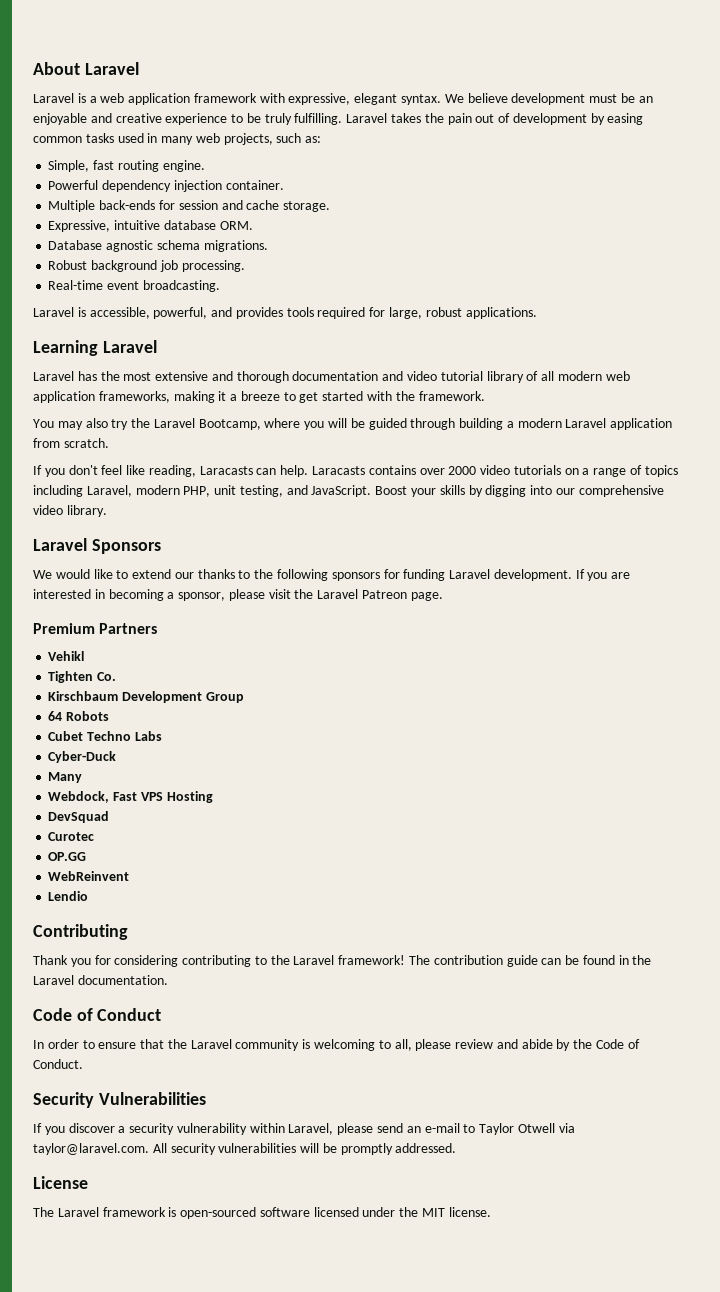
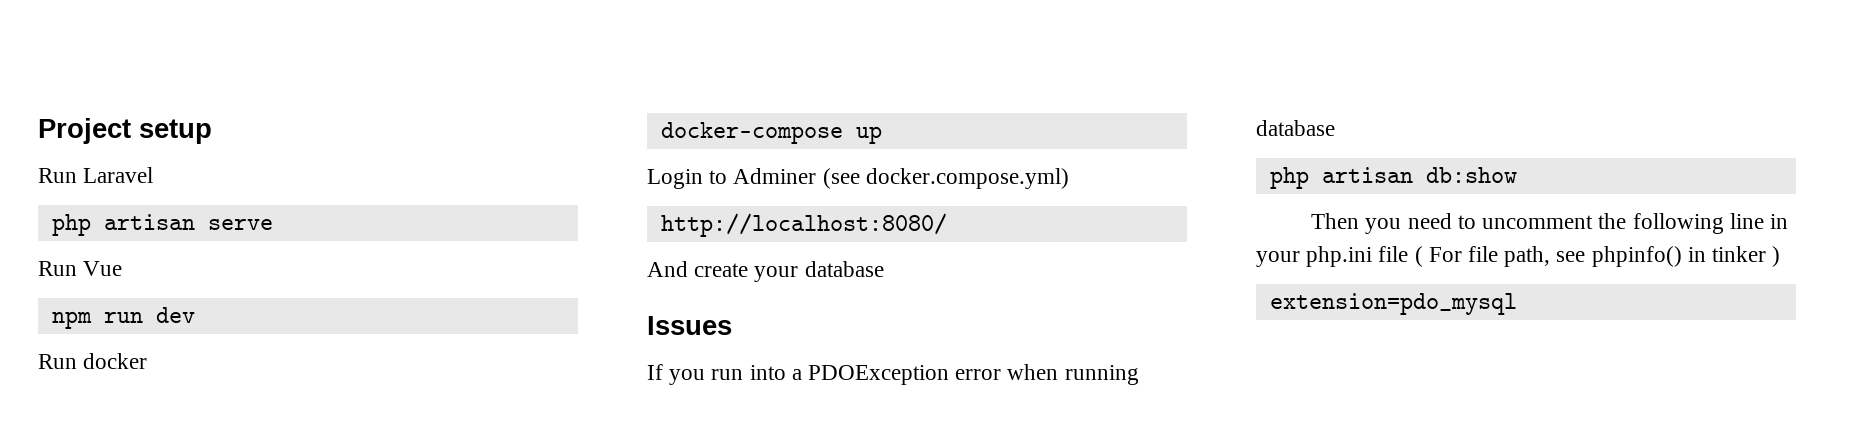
- About Laravel
- Laravel is a web application framework with expressive, elegant syntax. We believe development must be an enjoyable and creative experience to be truly fulfilling. Laravel takes the pain out of development by easing common tasks used in many web projects, such as:
- Simple, fast routing engine.
- Powerful dependency injection container.
- Multiple back-ends for session and cache storage.
- Expressive, intuitive database ORM.
- Database agnostic schema migrations.
- Robust background job processing.
- Real-time event broadcasting.
- Laravel is accessible, powerful, and provides tools required for large, robust applications.
- Learning Laravel
- Laravel has the most extensive and thorough documentation and video tutorial library of all modern web application frameworks, making it a breeze to get started with the framework.
- You may also try the Laravel Bootcamp, where you will be guided through building a modern Laravel application from scratch.
- If you don't feel like reading, Laracasts can help. Laracasts contains over 2000 video tutorials on a range of topics including Laravel, modern PHP, unit testing, and JavaScript. Boost your skills by digging into our comprehensive video library.
- Laravel Sponsors
- We would like to extend our thanks to the following sponsors for funding Laravel development. If you are interested in becoming a sponsor, please visit the Laravel Patreon page.
- Premium Partners
- Vehikl
- Tighten Co.
- Kirschbaum Development Group
- 64 Robots
- Cubet Techno Labs
- Cyber-Duck
- Many
- Webdock, Fast VPS Hosting
- DevSquad
- Curotec
- OP.GG
- WebReinvent
- Lendio
- Contributing
- Thank you for considering contributing to the Laravel framework! The contribution guide can be found in the Laravel documentation.
- Code of Conduct
- In order to ensure that the Laravel community is welcoming to all, please review and abide by the Code of Conduct.
- Security Vulnerabilities
- If you discover a security vulnerability within Laravel, please send an e-mail to Taylor Otwell via taylor@laravel.com. All security vulnerabilities will be promptly addressed.
- License
- The Laravel framework is open-sourced software licensed under the MIT license.
+ Project setup
+ Run Laravel
+ php artisan serve
+ Run Vue
+ npm run dev
+ Run docker
+ docker-compose up
+ Login to Adminer (see docker.compose.yml)
+ http://localhost:8080/
+ And create your database
+ Issues
+ If you run into a PDOException error when running database
+ php artisan db:show
+ Then you need to uncomment the following line in your php.ini file ( For file path, see phpinfo() in tinker )
+ extension=pdo_mysql

